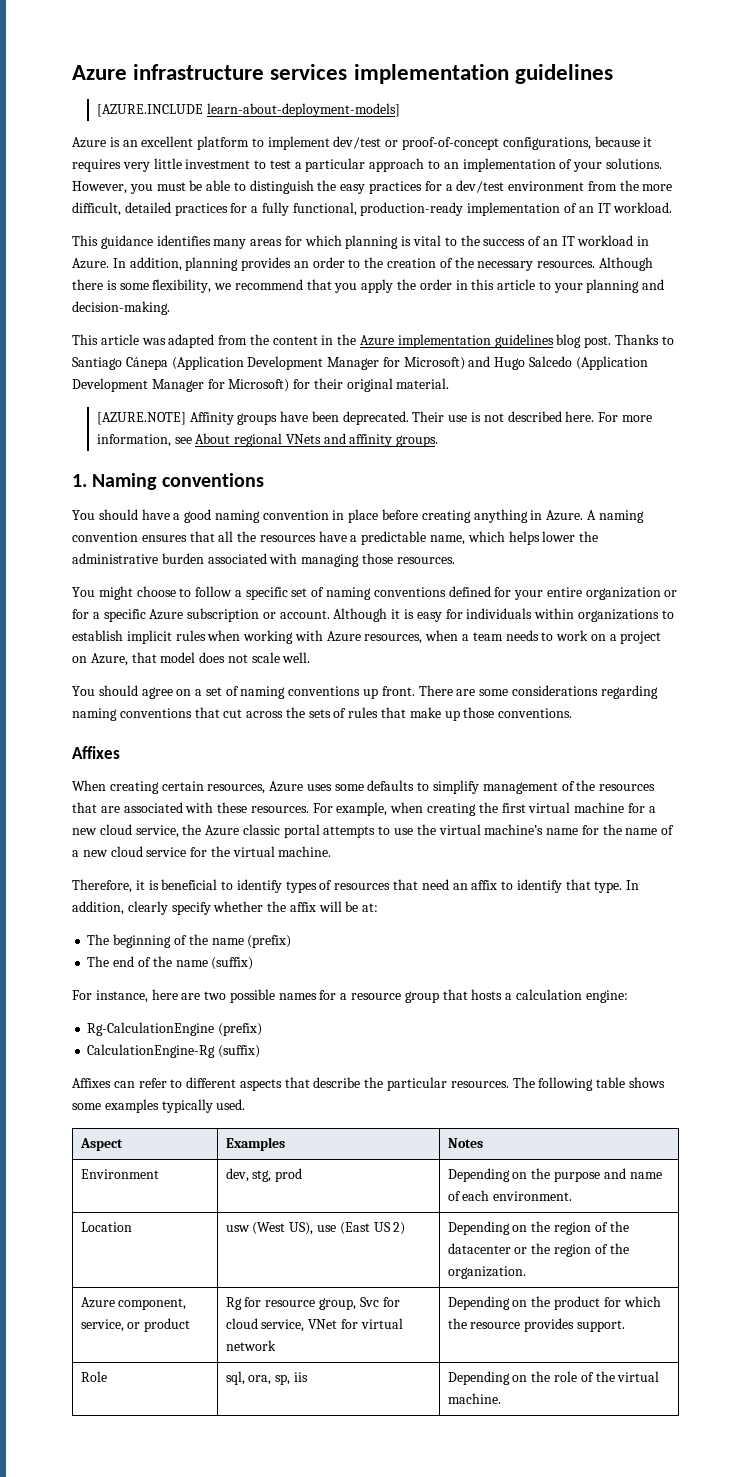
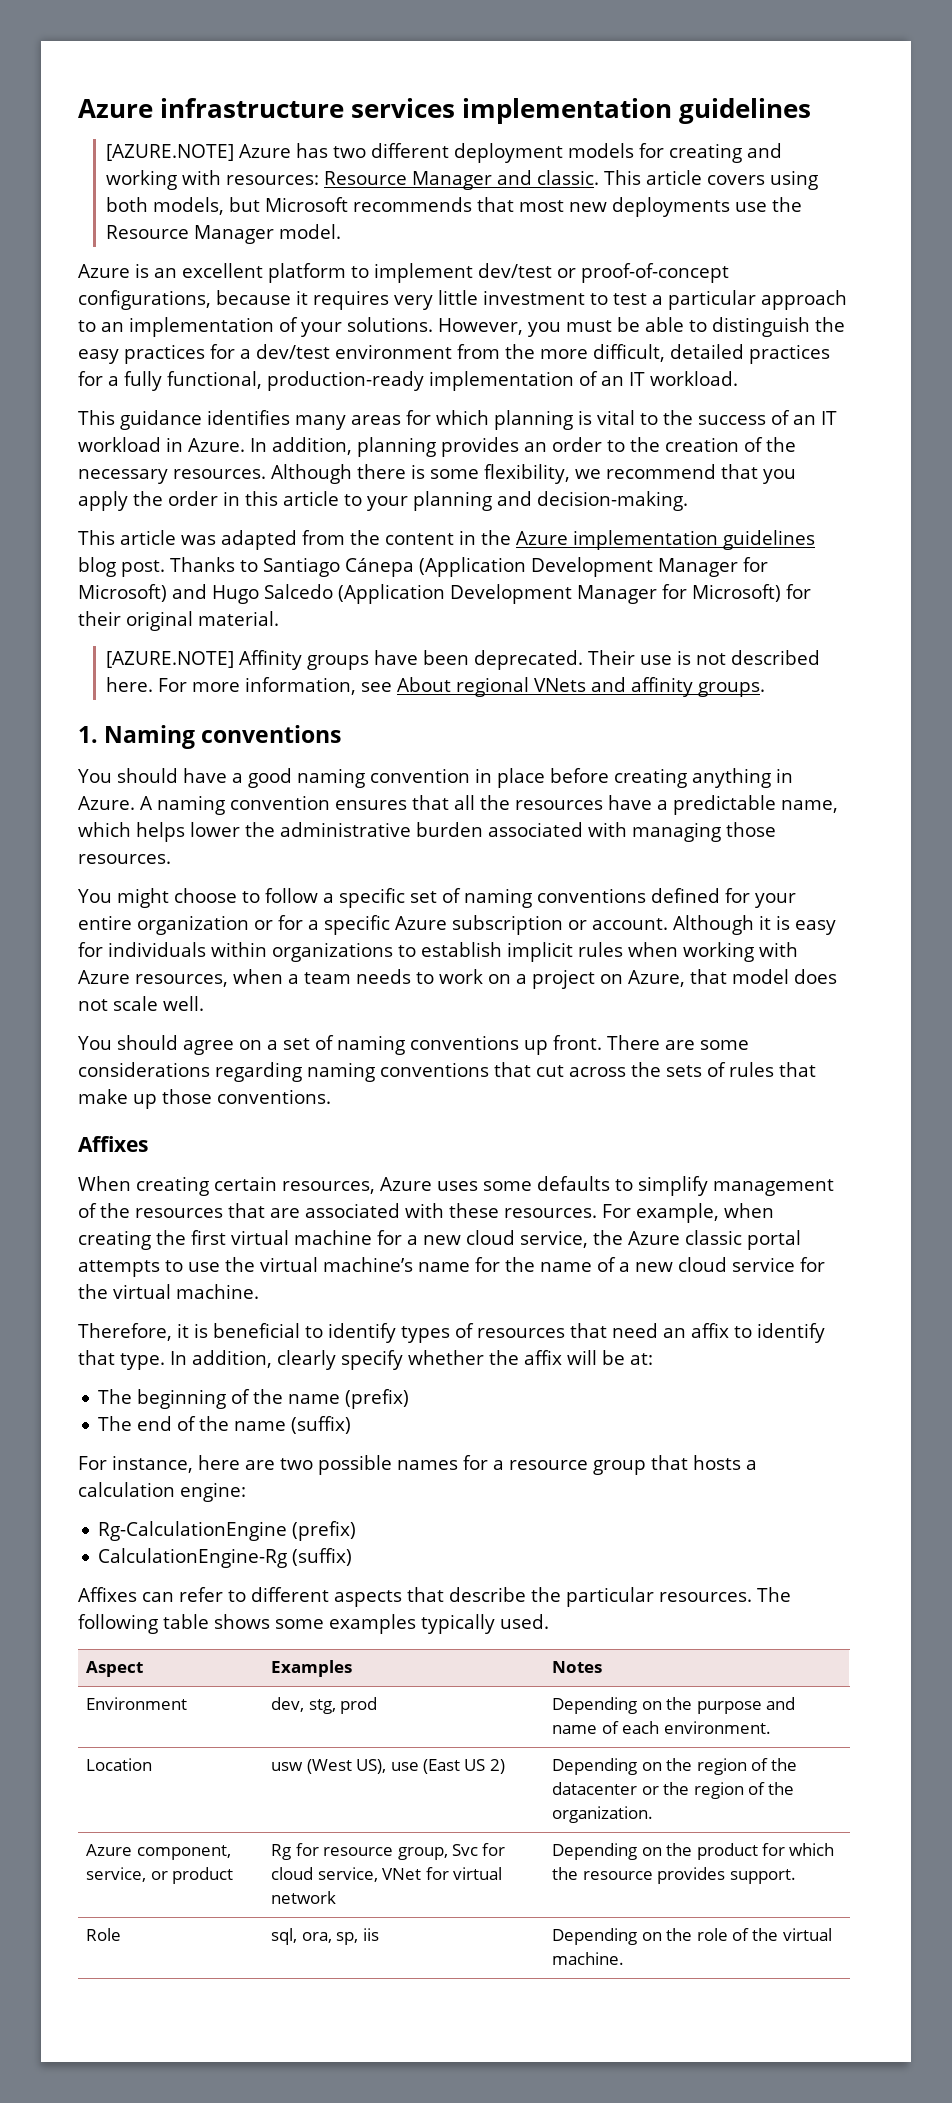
- [AZURE.INCLUDE learn-about-deployment-models]
+ [AZURE.NOTE] Azure has two different deployment models for creating and working with resources: Resource Manager and classic. This article covers using both models, but Microsoft recommends that most new deployments use the Resource Manager model.

